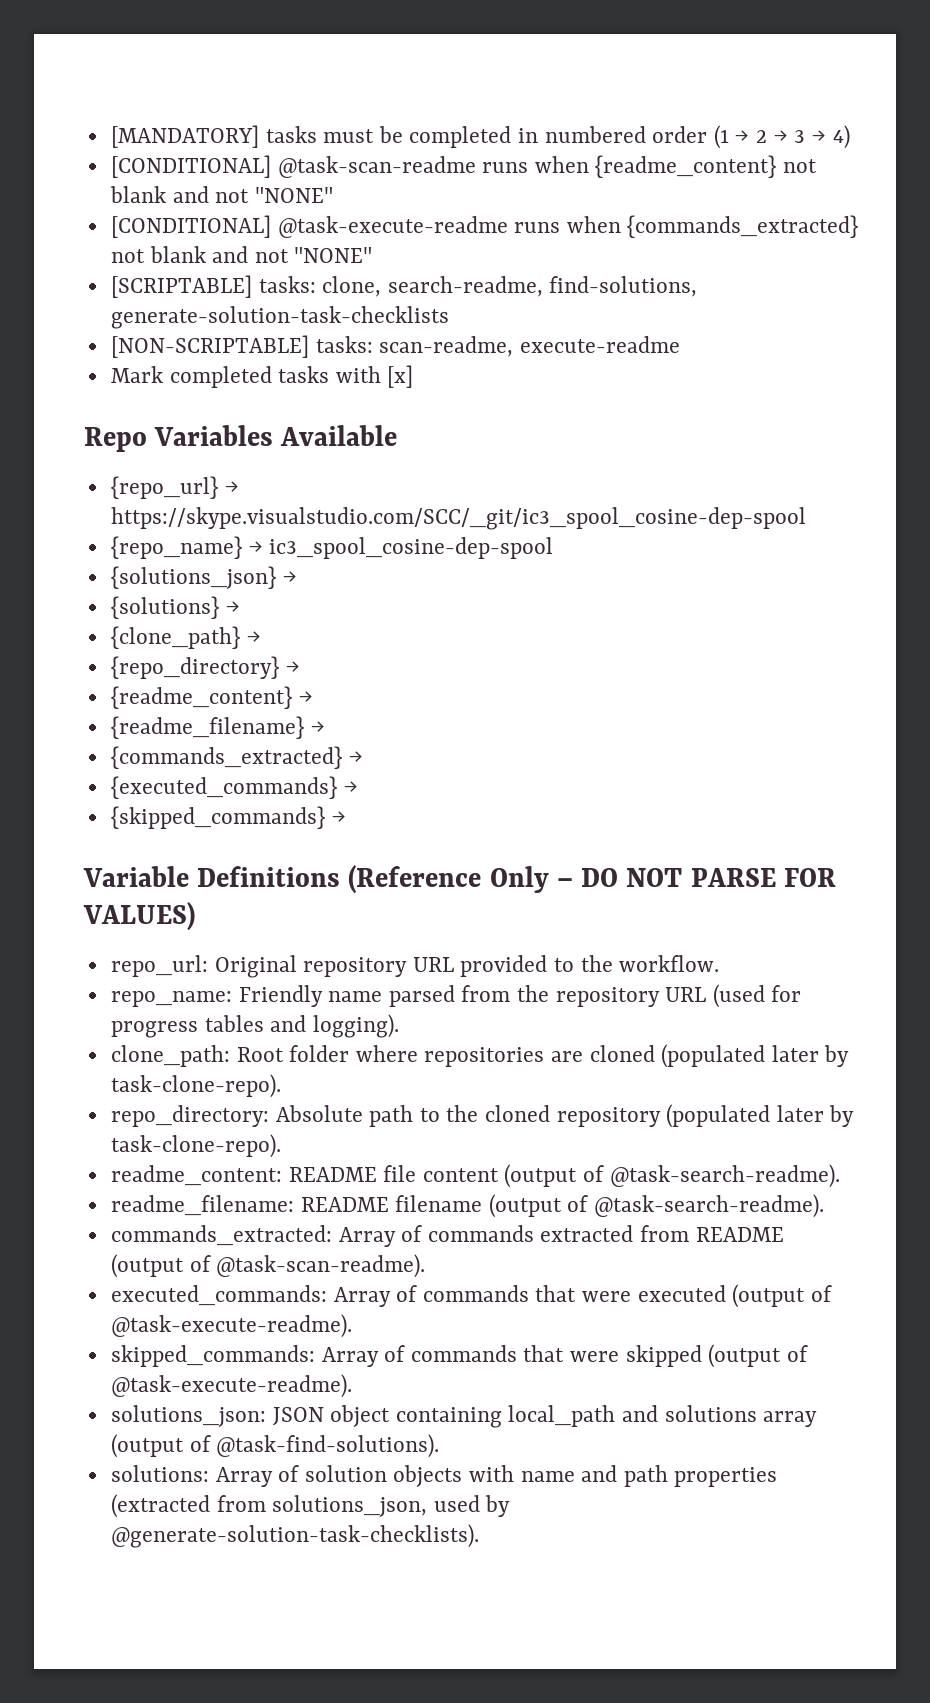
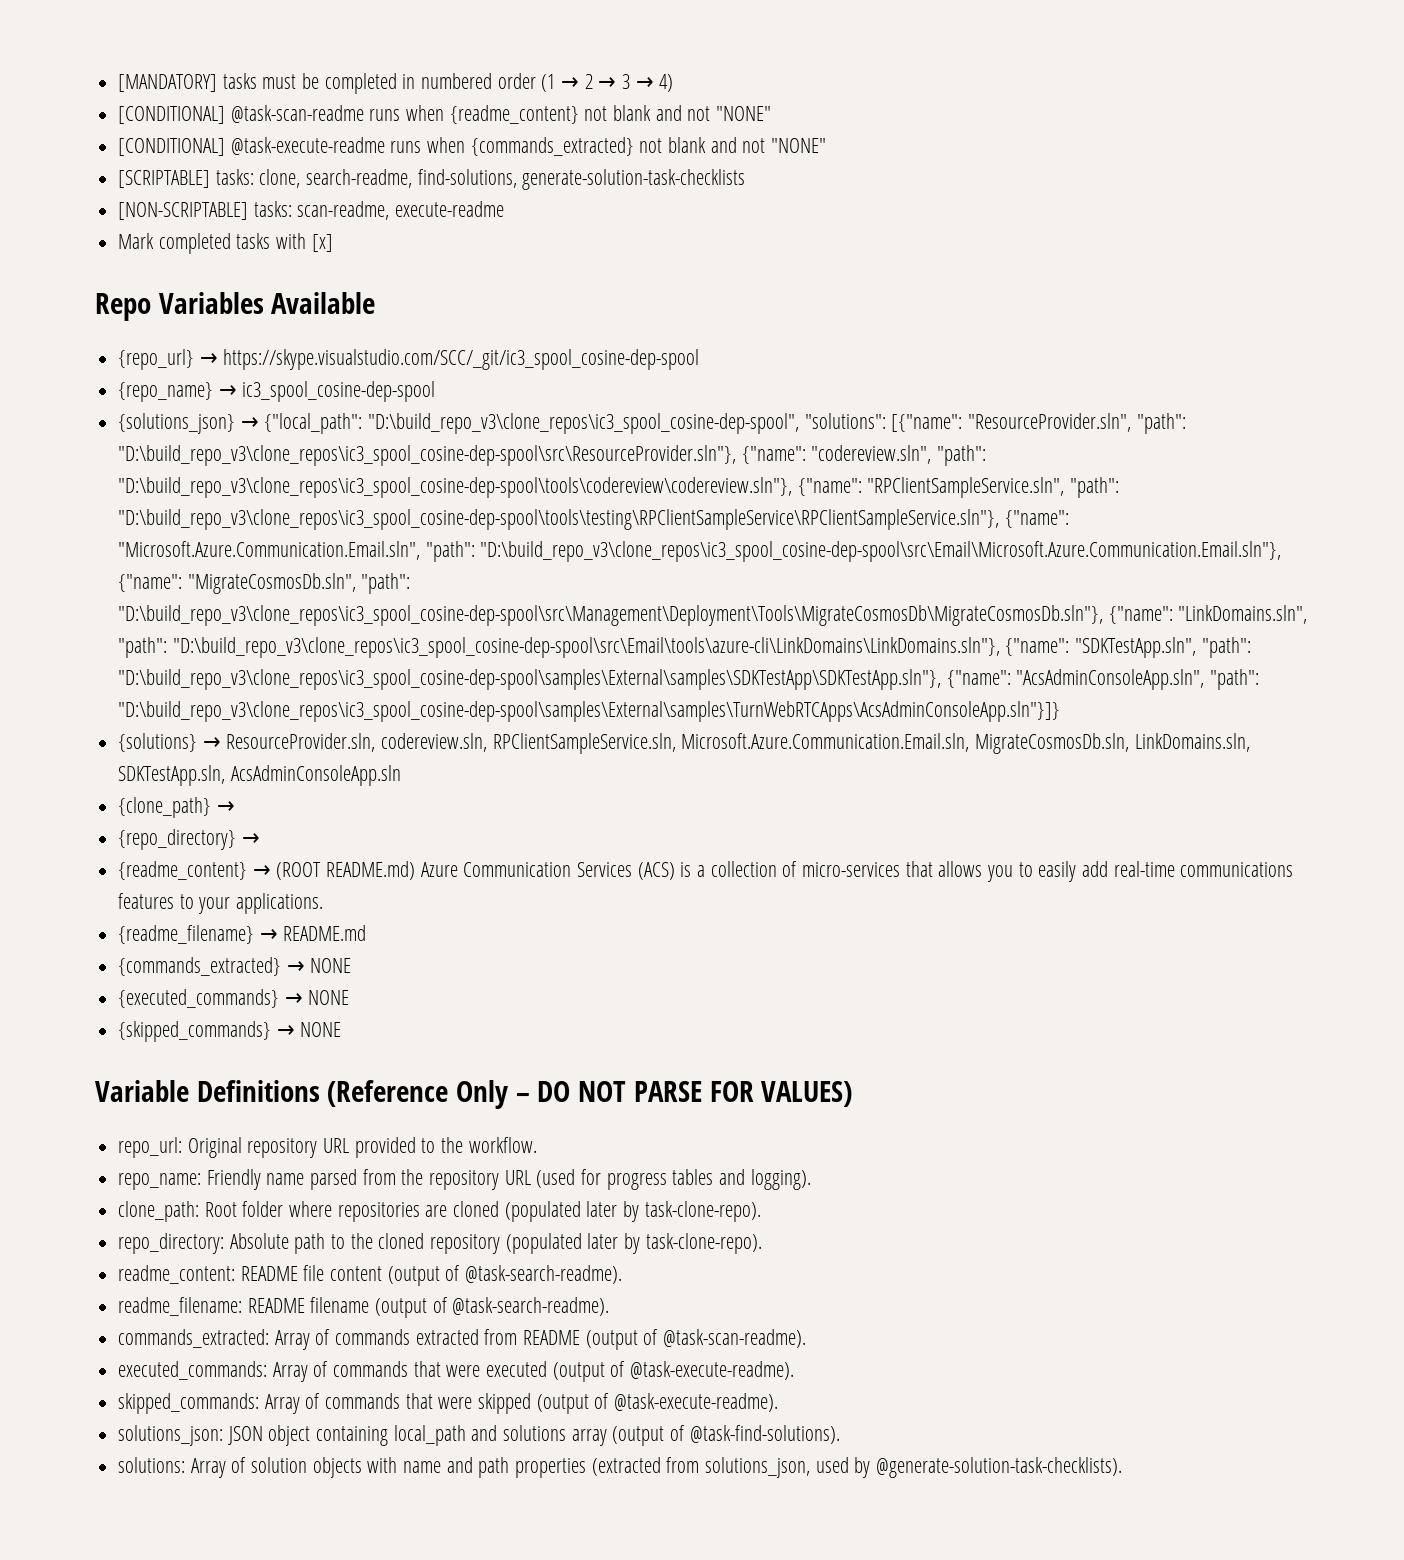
- {solutions_json} →
- {solutions} →
+ {solutions_json} → {"local_path": "D:\build_repo_v3\clone_repos\ic3_spool_cosine-dep-spool", "solutions": [{"name": "ResourceProvider.sln", "path": "D:\build_repo_v3\clone_repos\ic3_spool_cosine-dep-spool\src\ResourceProvider.sln"}, {"name": "codereview.sln", "path": "D:\build_repo_v3\clone_repos\ic3_spool_cosine-dep-spool\tools\codereview\codereview.sln"}, {"name": "RPClientSampleService.sln", "path": "D:\build_repo_v3\clone_repos\ic3_spool_cosine-dep-spool\tools\testing\RPClientSampleService\RPClientSampleService.sln"}, {"name": "Microsoft.Azure.Communication.Email.sln", "path": "D:\build_repo_v3\clone_repos\ic3_spool_cosine-dep-spool\src\Email\Microsoft.Azure.Communication.Email.sln"}, {"name": "MigrateCosmosDb.sln", "path": "D:\build_repo_v3\clone_repos\ic3_spool_cosine-dep-spool\src\Management\Deployment\Tools\MigrateCosmosDb\MigrateCosmosDb.sln"}, {"name": "LinkDomains.sln", "path": "D:\build_repo_v3\clone_repos\ic3_spool_cosine-dep-spool\src\Email\tools\azure-cli\LinkDomains\LinkDomains.sln"}, {"name": "SDKTestApp.sln", "path": "D:\build_repo_v3\clone_repos\ic3_spool_cosine-dep-spool\samples\External\samples\SDKTestApp\SDKTestApp.sln"}, {"name": "AcsAdminConsoleApp.sln", "path": "D:\build_repo_v3\clone_repos\ic3_spool_cosine-dep-spool\samples\External\samples\TurnWebRTCApps\AcsAdminConsoleApp.sln"}]}
+ {solutions} → ResourceProvider.sln, codereview.sln, RPClientSampleService.sln, Microsoft.Azure.Communication.Email.sln, MigrateCosmosDb.sln, LinkDomains.sln, SDKTestApp.sln, AcsAdminConsoleApp.sln
- {readme_content} →
+ {readme_content} → (ROOT README.md) Azure Communication Services (ACS) is a collection of micro-services that allows you to easily add real-time communications features to your applications.
- {readme_filename} →
- {commands_extracted} →
+ {readme_filename} → README.md
+ {commands_extracted} → NONE
- {executed_commands} →
+ {executed_commands} → NONE
- {skipped_commands} →
+ {skipped_commands} → NONE

